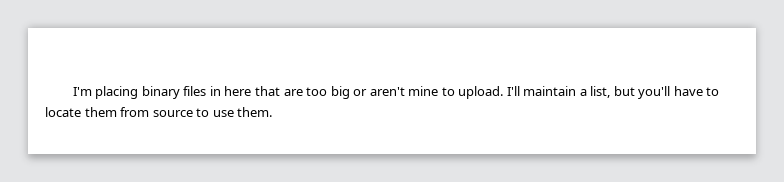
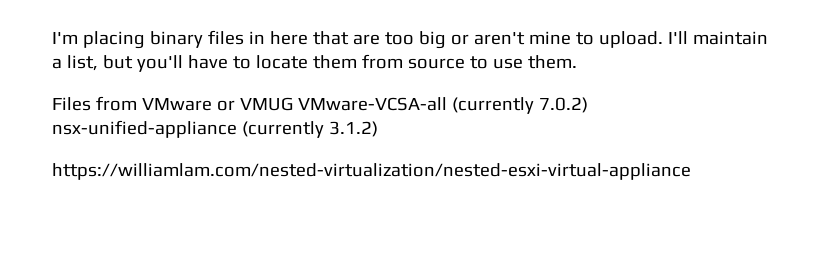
+ Files from VMware or VMUG VMware-VCSA-all (currently 7.0.2) nsx-unified-appliance (currently 3.1.2)
+ https://williamlam.com/nested-virtualization/nested-esxi-virtual-appliance

